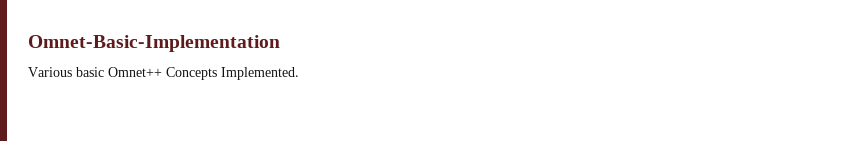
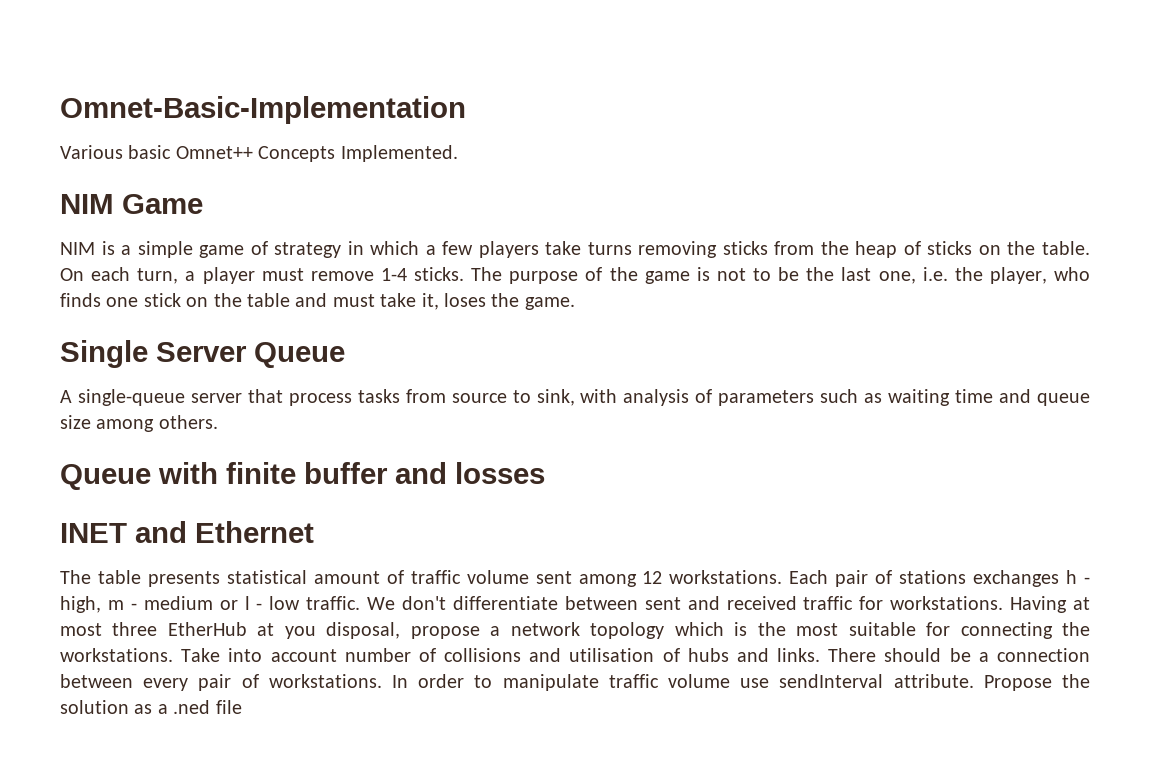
+ NIM Game
+ NIM is a simple game of strategy in which a few players take turns removing sticks from the heap of sticks on the table. On each turn, a player must remove 1-4 sticks. The purpose of the game is not to be the last one, i.e. the player, who finds one stick on the table and must take it, loses the game.
+ Single Server Queue
+ A single-queue server that process tasks from source to sink, with analysis of parameters such as waiting time and queue size among others.
+ Queue with finite buffer and losses
+ INET and Ethernet
+ The table presents statistical amount of traffic volume sent among 12 workstations. Each pair of stations exchanges h - high, m - medium or l - low traffic. We don't differentiate between sent and received traffic for workstations. Having at most three EtherHub at you disposal, propose a network topology which is the most suitable for connecting the workstations. Take into account number of collisions and utilisation of hubs and links. There should be a connection between every pair of workstations. In order to manipulate traffic volume use sendInterval attribute. Propose the solution as a .ned file

